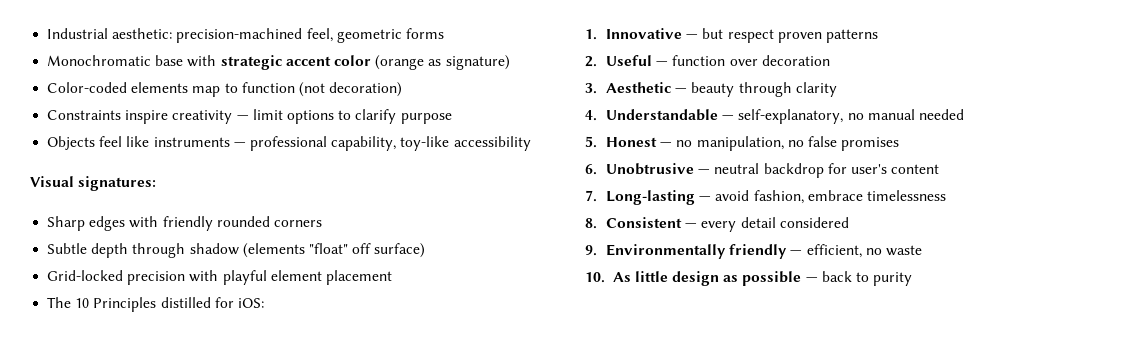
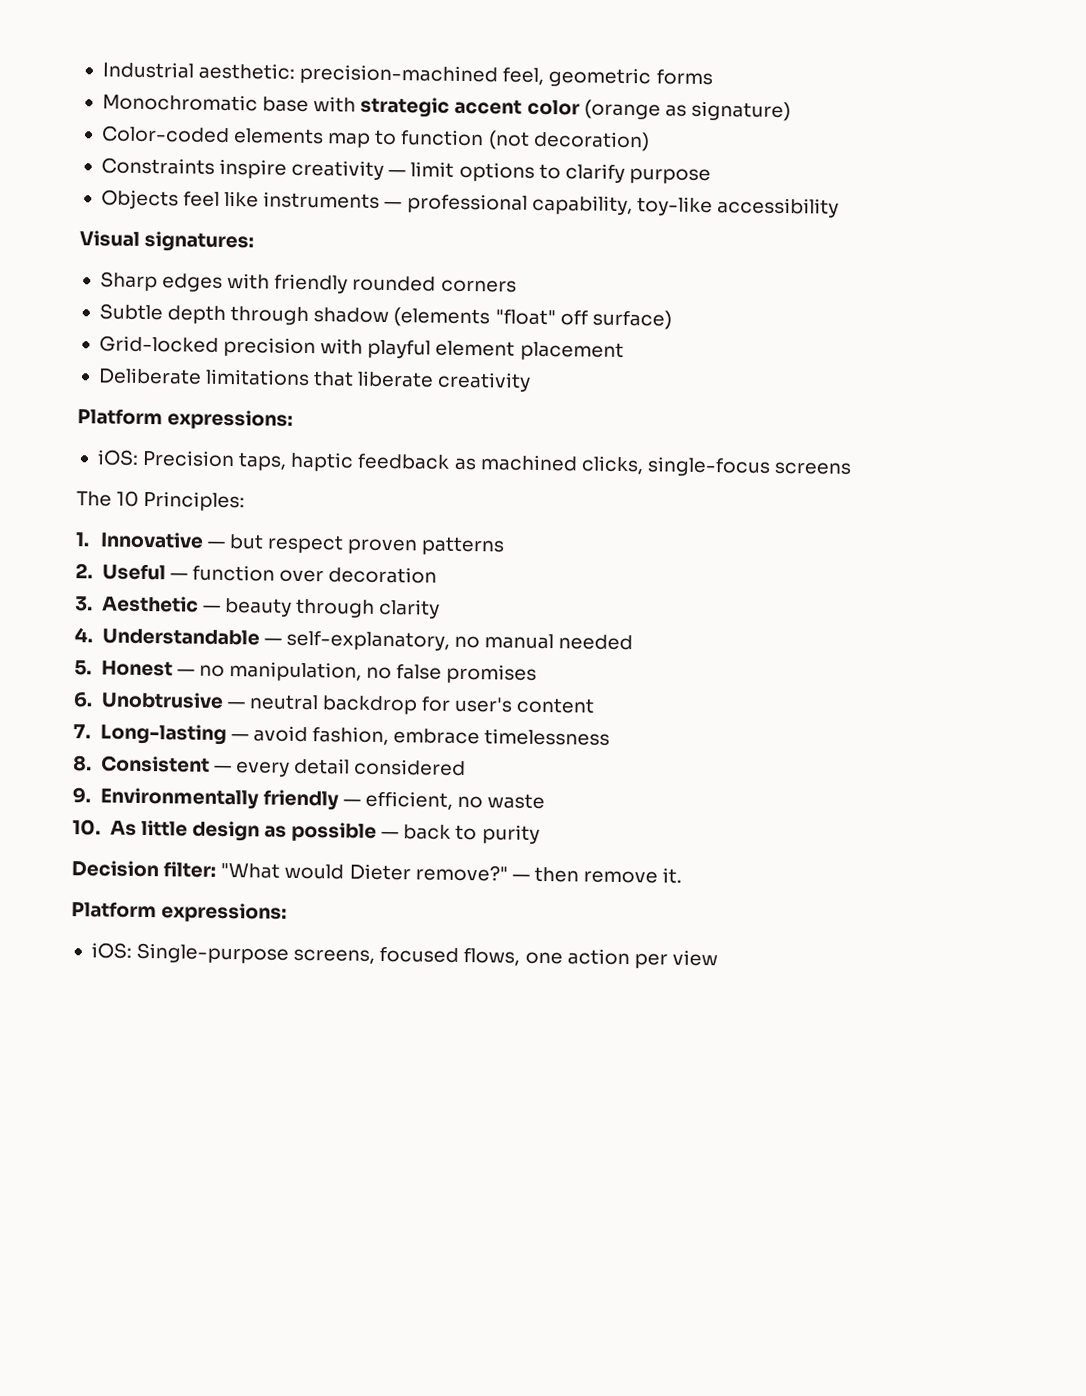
- The 10 Principles distilled for iOS:
+ Deliberate limitations that liberate creativity
+ Platform expressions:
+ iOS: Precision taps, haptic feedback as machined clicks, single-focus screens
+ The 10 Principles:
+ Decision filter: "What would Dieter remove?" — then remove it.
+ Platform expressions:
+ iOS: Single-purpose screens, focused flows, one action per view

